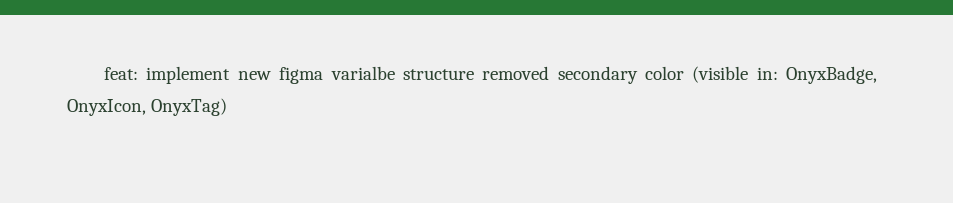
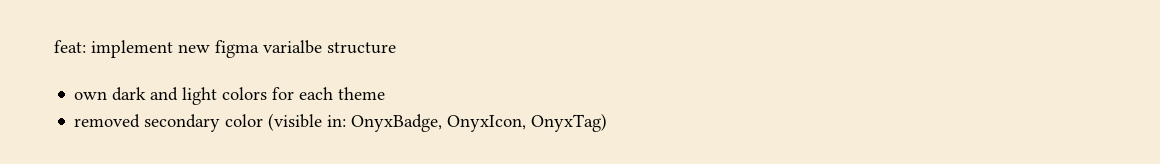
- feat: implement new figma varialbe structure removed secondary color (visible in: OnyxBadge, OnyxIcon, OnyxTag)
+ feat: implement new figma varialbe structure
+ own dark and light colors for each theme
+ removed secondary color (visible in: OnyxBadge, OnyxIcon, OnyxTag)

